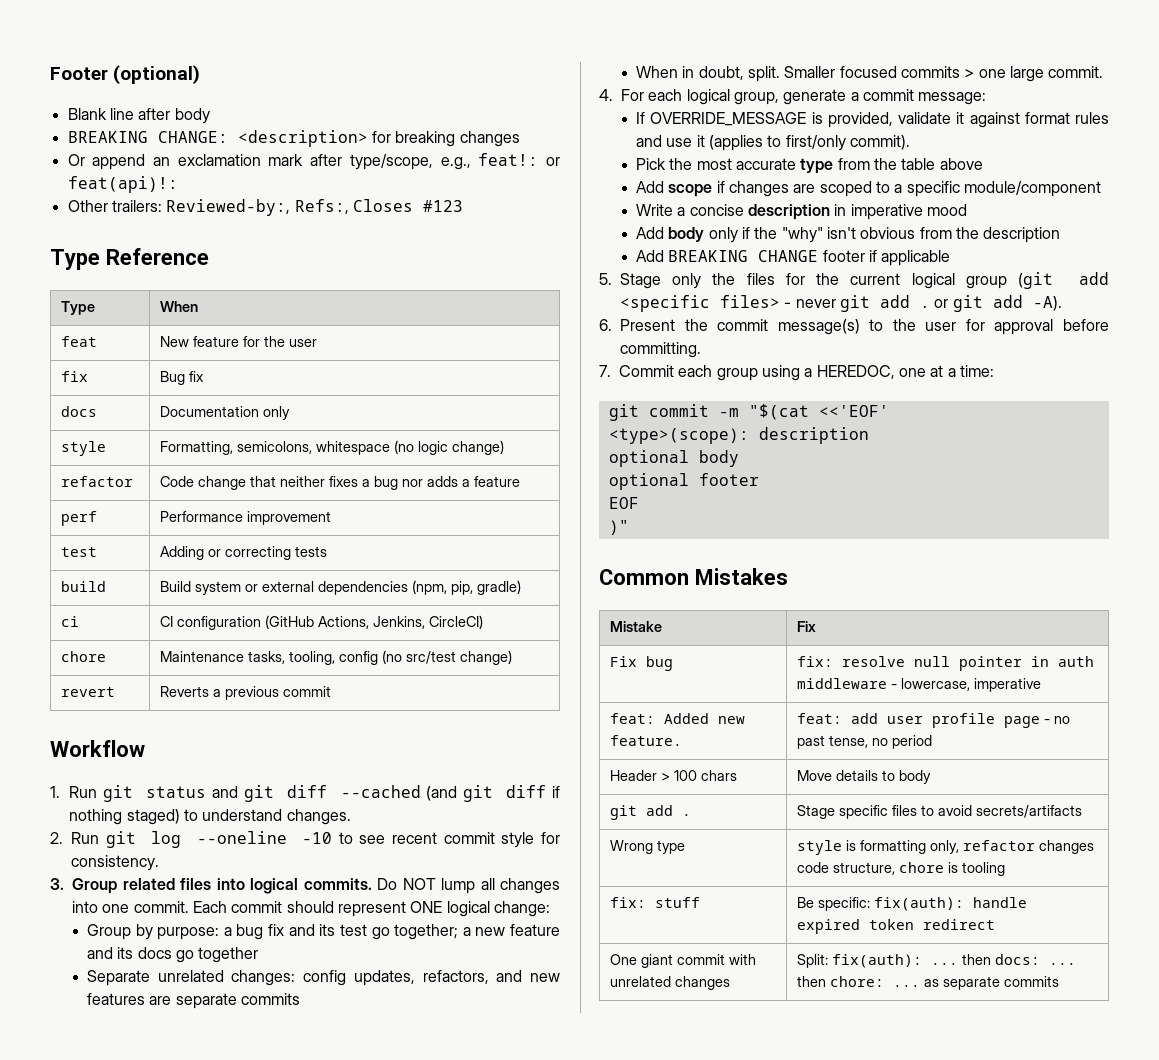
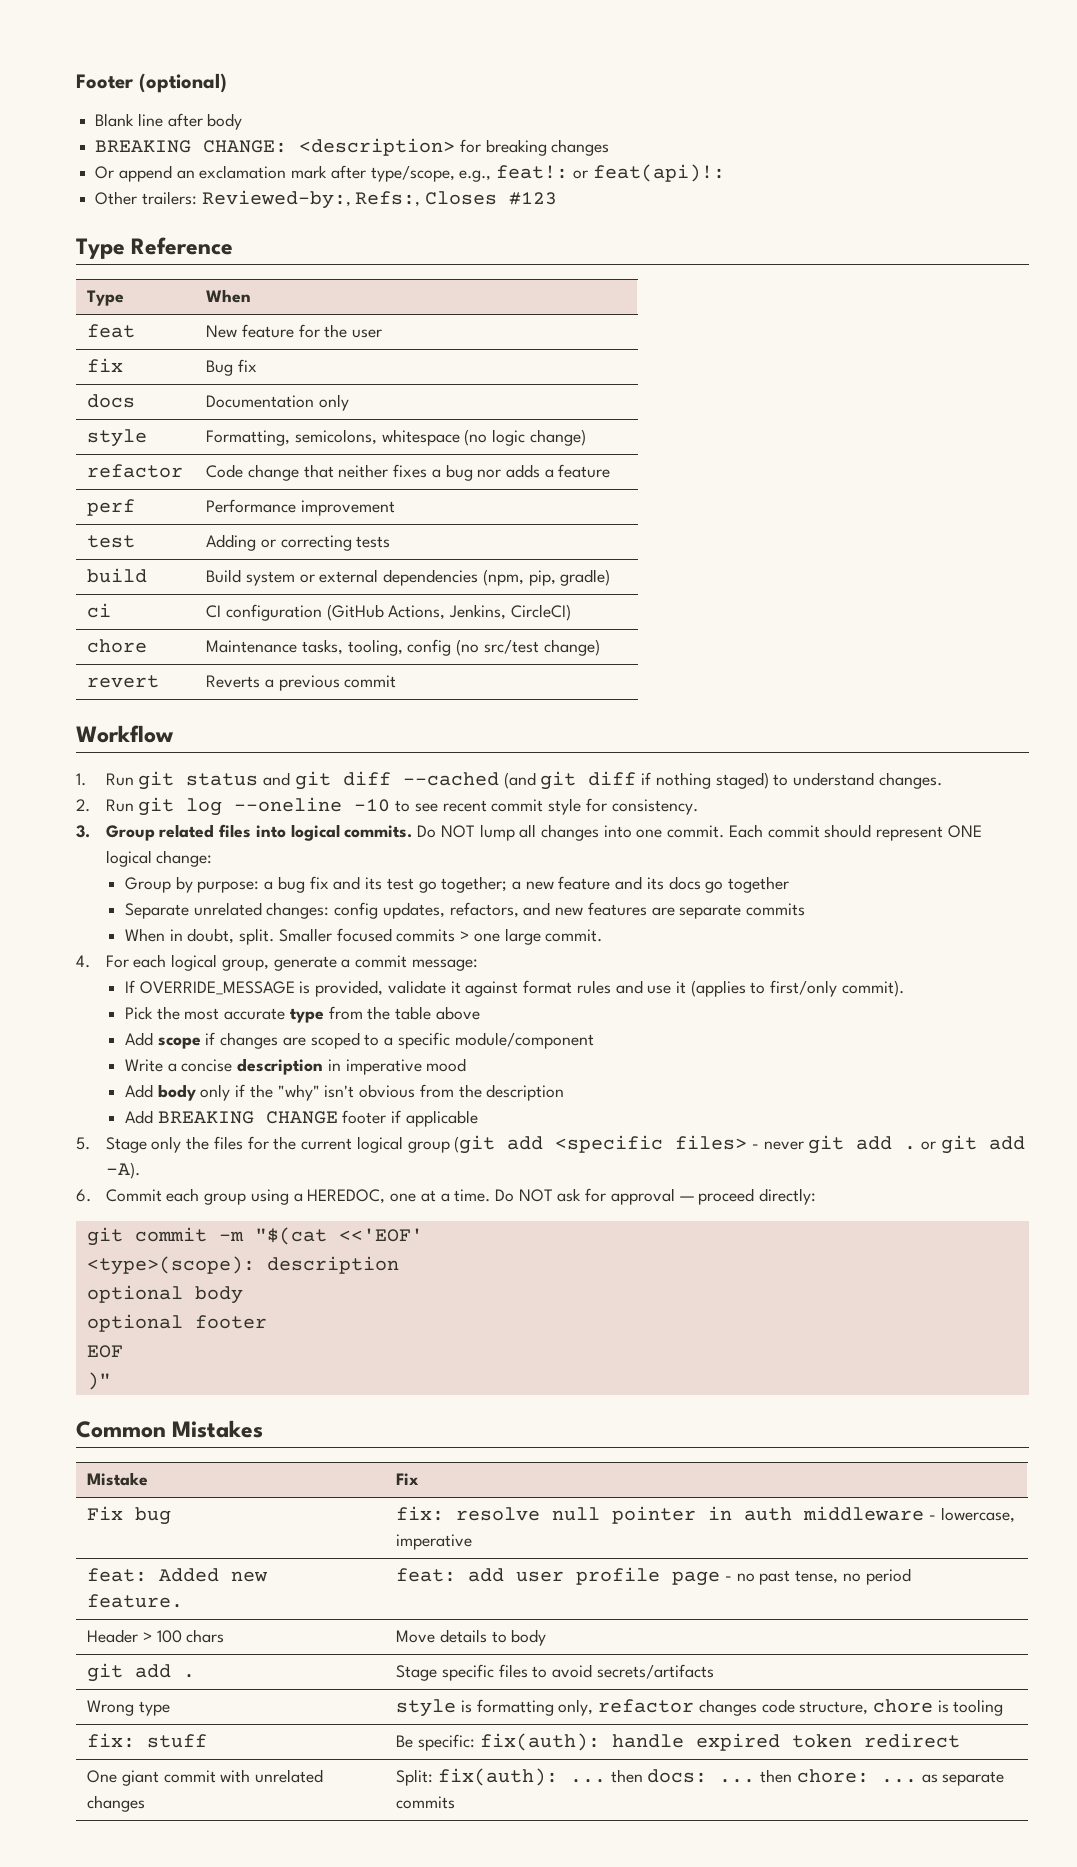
- 6. Present the commit message(s) to the user for approval before committing.
- 7. Commit each group using a HEREDOC, one at a time:
+ 6. Commit each group using a HEREDOC, one at a time. Do NOT ask for approval — proceed directly:

